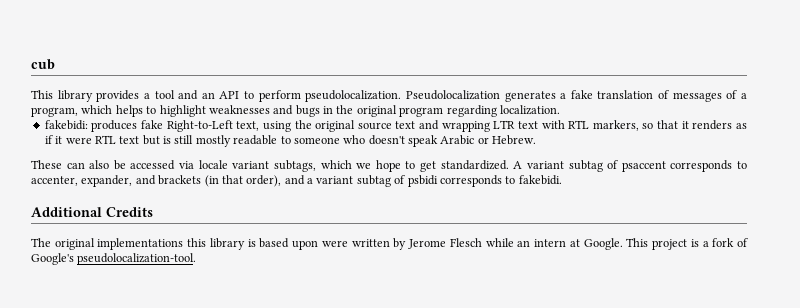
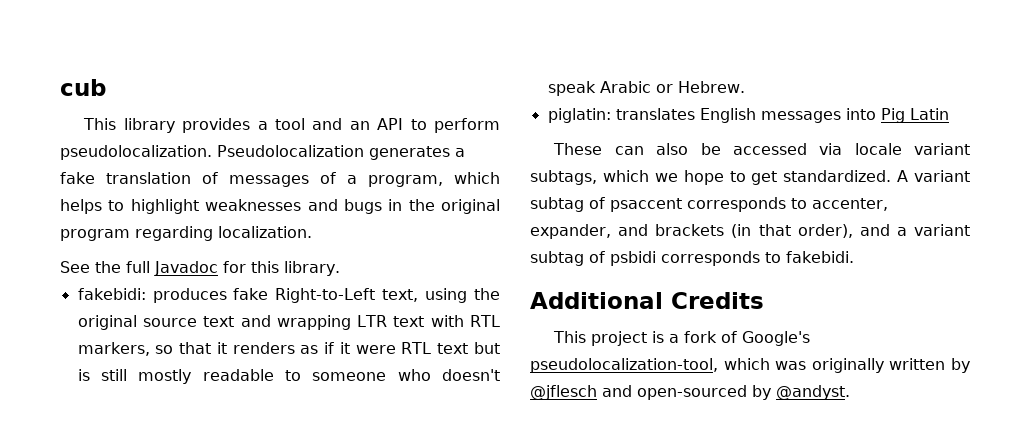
+ See the full Javadoc for this library.
+ piglatin: translates English messages into Pig Latin
- The original implementations this library is based upon were written by Jerome Flesch while an intern at Google. This project is a fork of Google's pseudolocalization-tool.
+ This project is a fork of Google's pseudolocalization-tool, which was originally written by @jflesch and open-sourced by @andyst.

